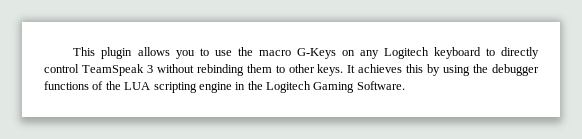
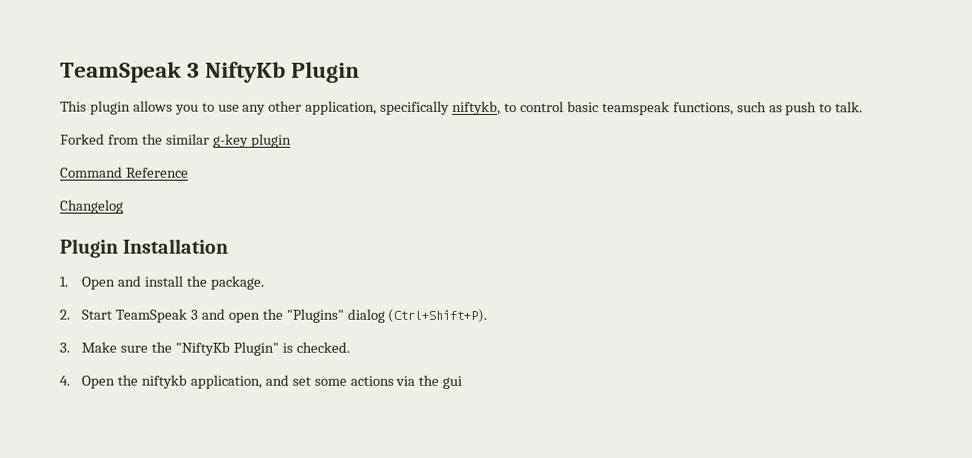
+ TeamSpeak 3 NiftyKb Plugin
- This plugin allows you to use the macro G-Keys on any Logitech keyboard to directly control TeamSpeak 3 without rebinding them to other keys. It achieves this by using the debugger functions of the LUA scripting engine in the Logitech Gaming Software.
+ This plugin allows you to use any other application, specifically niftykb, to control basic teamspeak functions, such as push to talk.
+ Forked from the similar g-key plugin
+ Command Reference
+ Changelog
+ Plugin Installation
+ 1. Open and install the package.
+ 2. Start TeamSpeak 3 and open the "Plugins" dialog (Ctrl+Shift+P).
+ 3. Make sure the "NiftyKb Plugin" is checked.
+ 4. Open the niftykb application, and set some actions via the gui

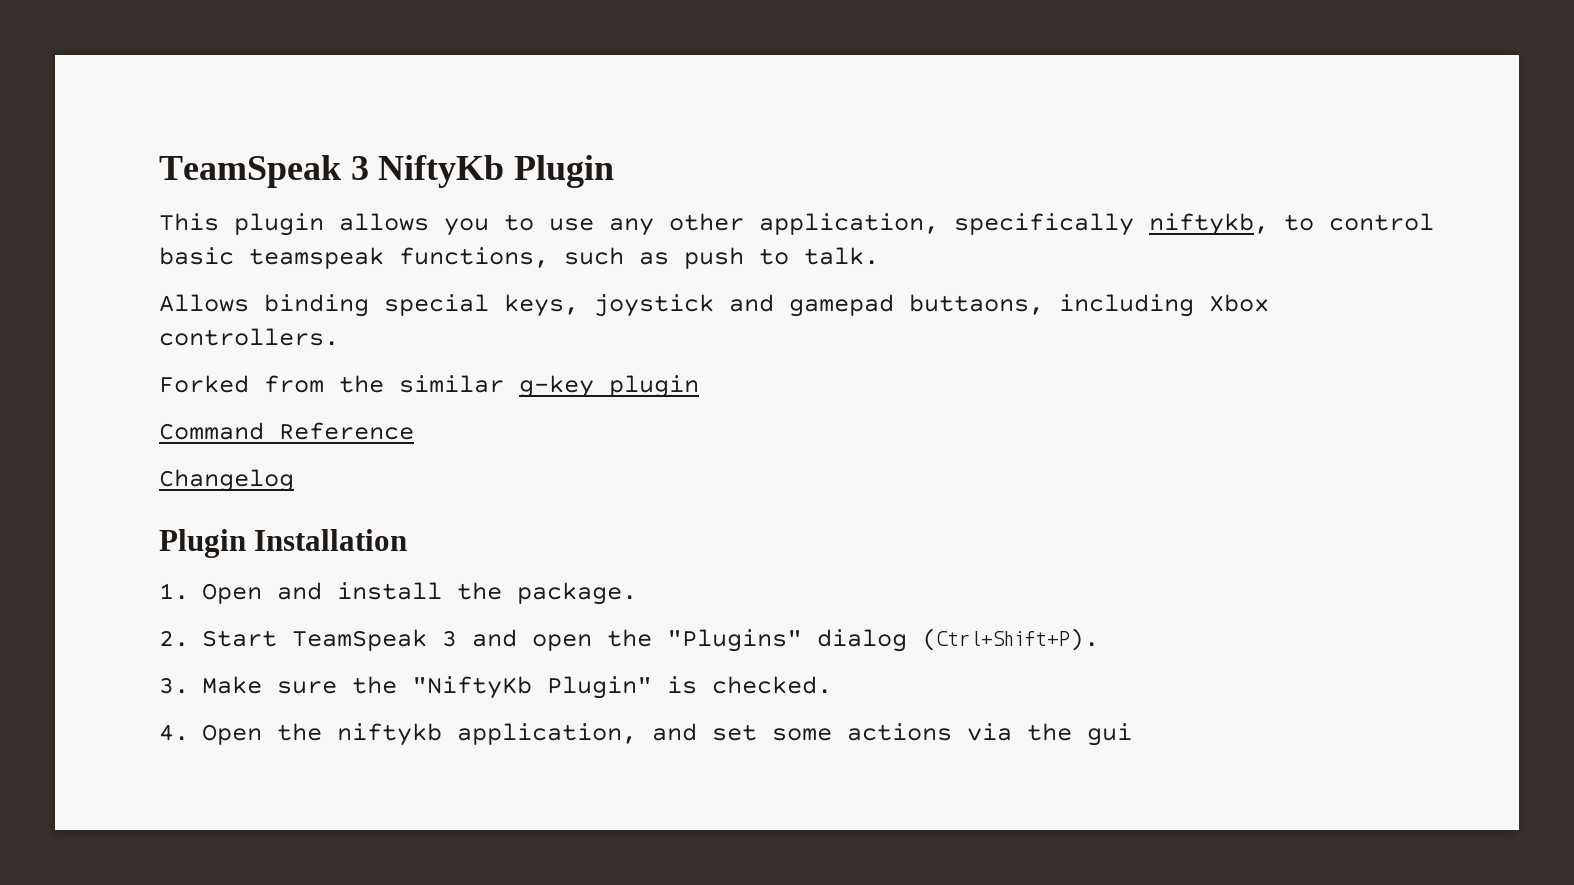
+ Allows binding special keys, joystick and gamepad buttaons, including Xbox controllers.

